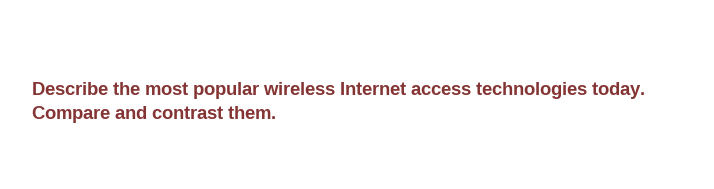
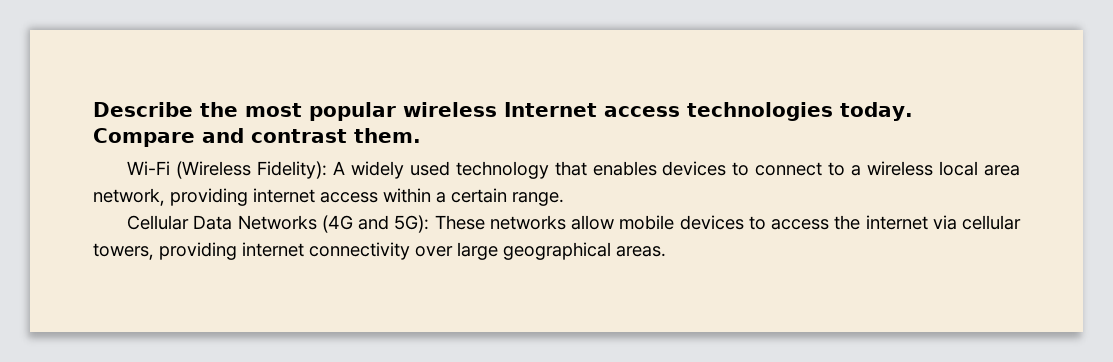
+ Wi-Fi (Wireless Fidelity): A widely used technology that enables devices to connect to a wireless local area network, providing internet access within a certain range.
+ Cellular Data Networks (4G and 5G): These networks allow mobile devices to access the internet via cellular towers, providing internet connectivity over large geographical areas.

